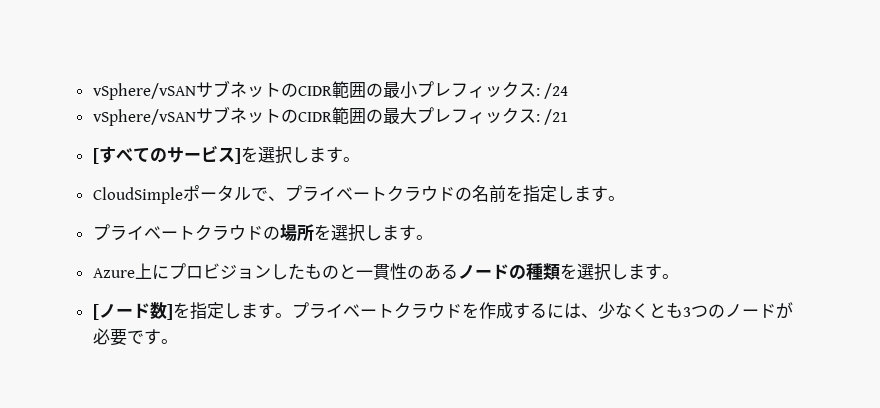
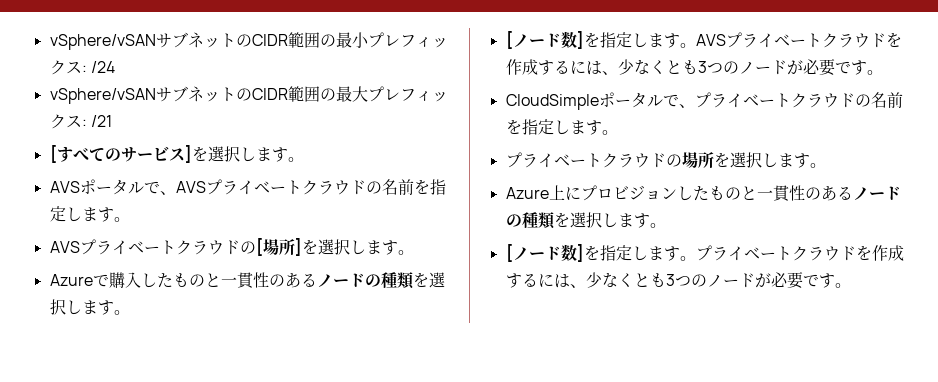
+ AVSポータルで、AVSプライベートクラウドの名前を指定します。
+ AVSプライベートクラウドの[場所]を選択します。
+ Azureで購入したものと一貫性のあるノードの種類を選択します。
+ [ノード数]を指定します。AVSプライベートクラウドを作成するには、少なくとも3つのノードが必要です。

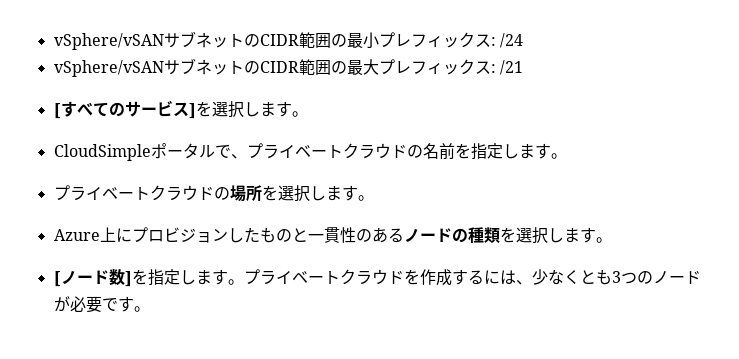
- AVSポータルで、AVSプライベートクラウドの名前を指定します。
- AVSプライベートクラウドの[場所]を選択します。
- Azureで購入したものと一貫性のあるノードの種類を選択します。
- [ノード数]を指定します。AVSプライベートクラウドを作成するには、少なくとも3つのノードが必要です。

